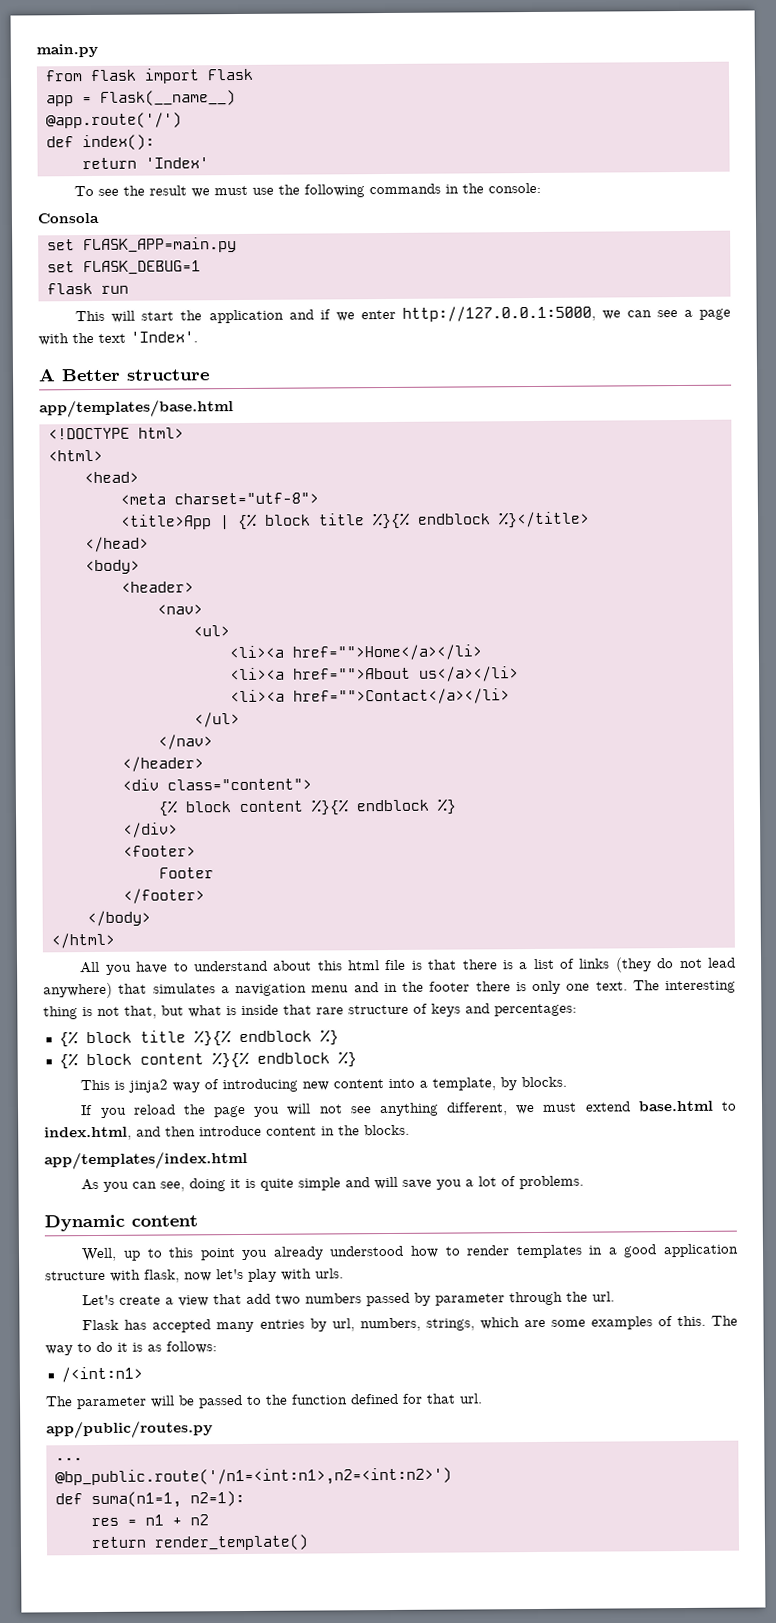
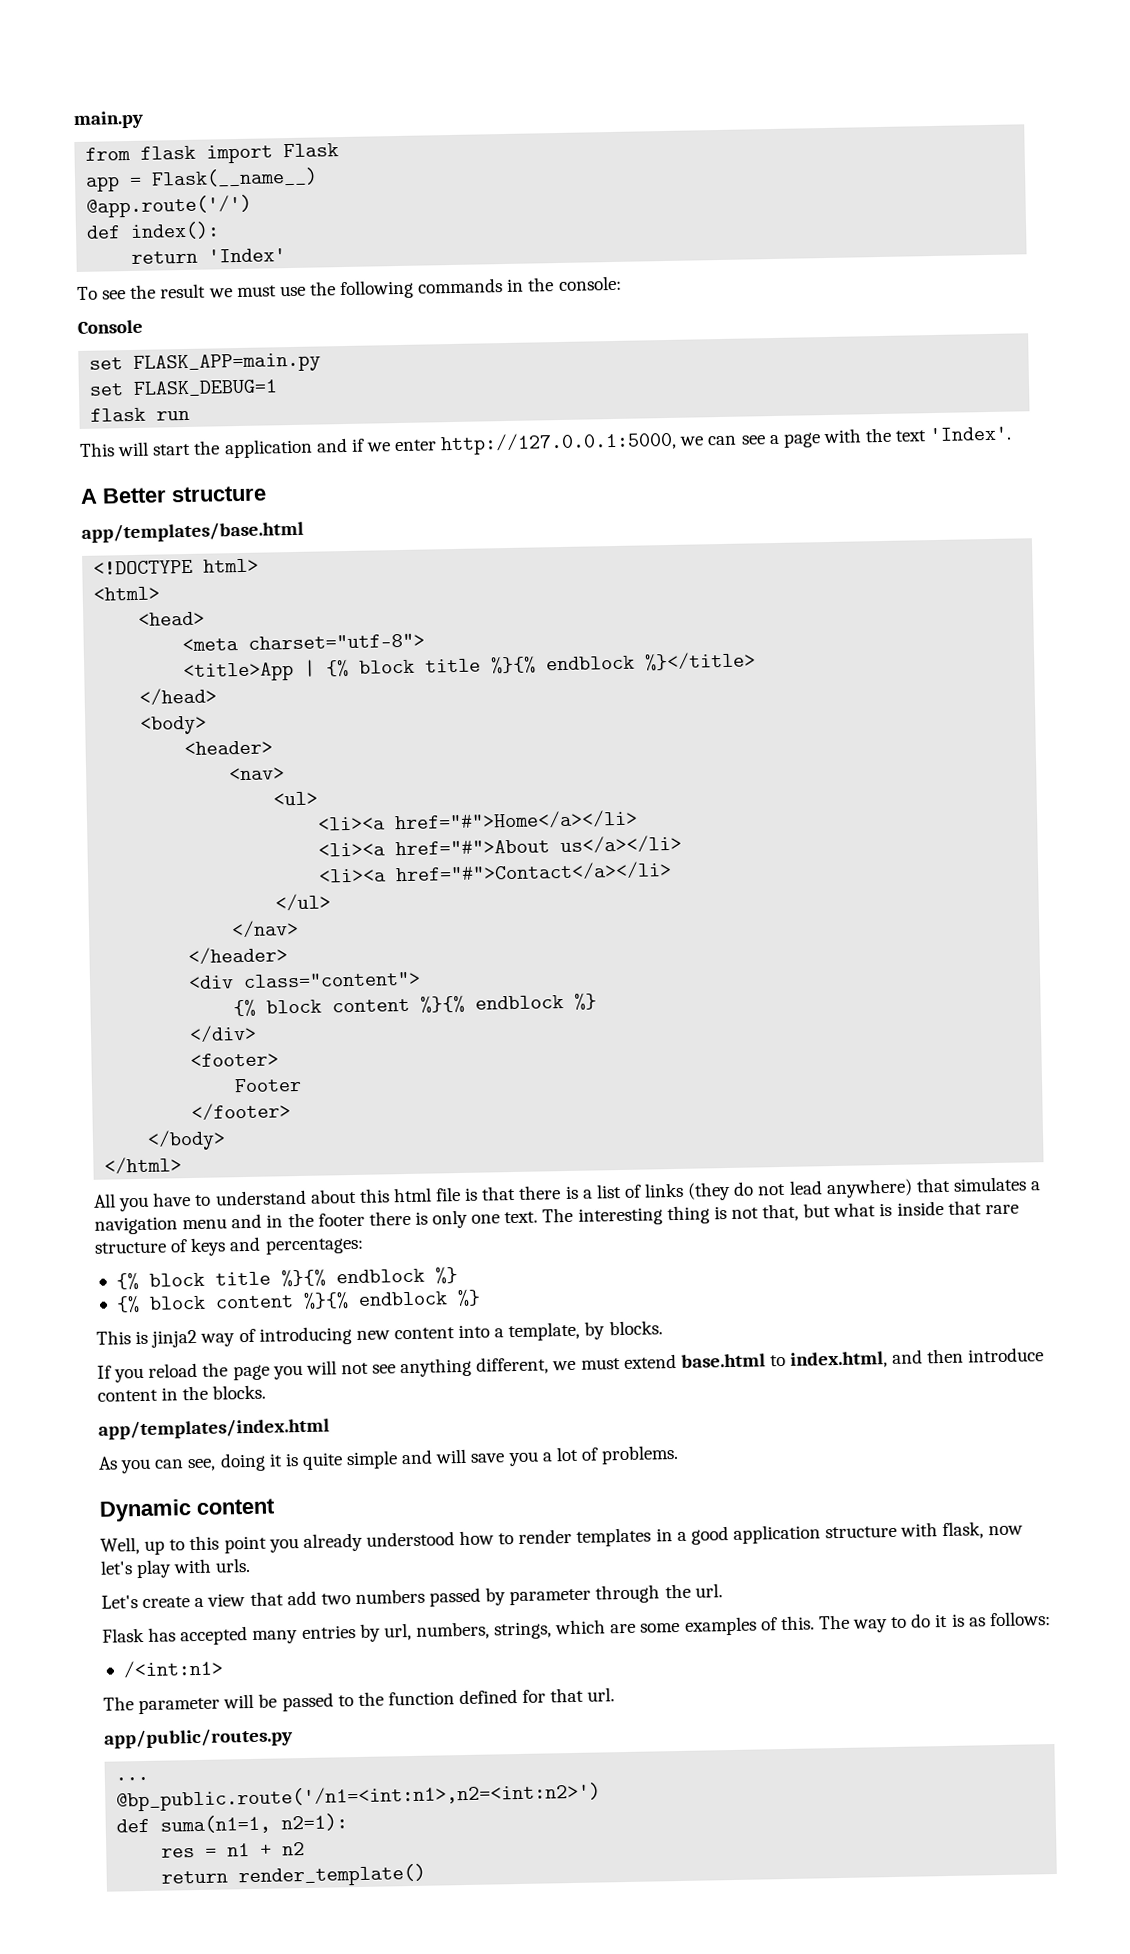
- Consola
+ Console
- <li><a href="">Home</a></li>
- <li><a href="">About us</a></li>
+ <li><a href="#">Home</a></li>
+ <li><a href="#">About us</a></li>
- <li><a href="">Contact</a></li>
+ <li><a href="#">Contact</a></li>

